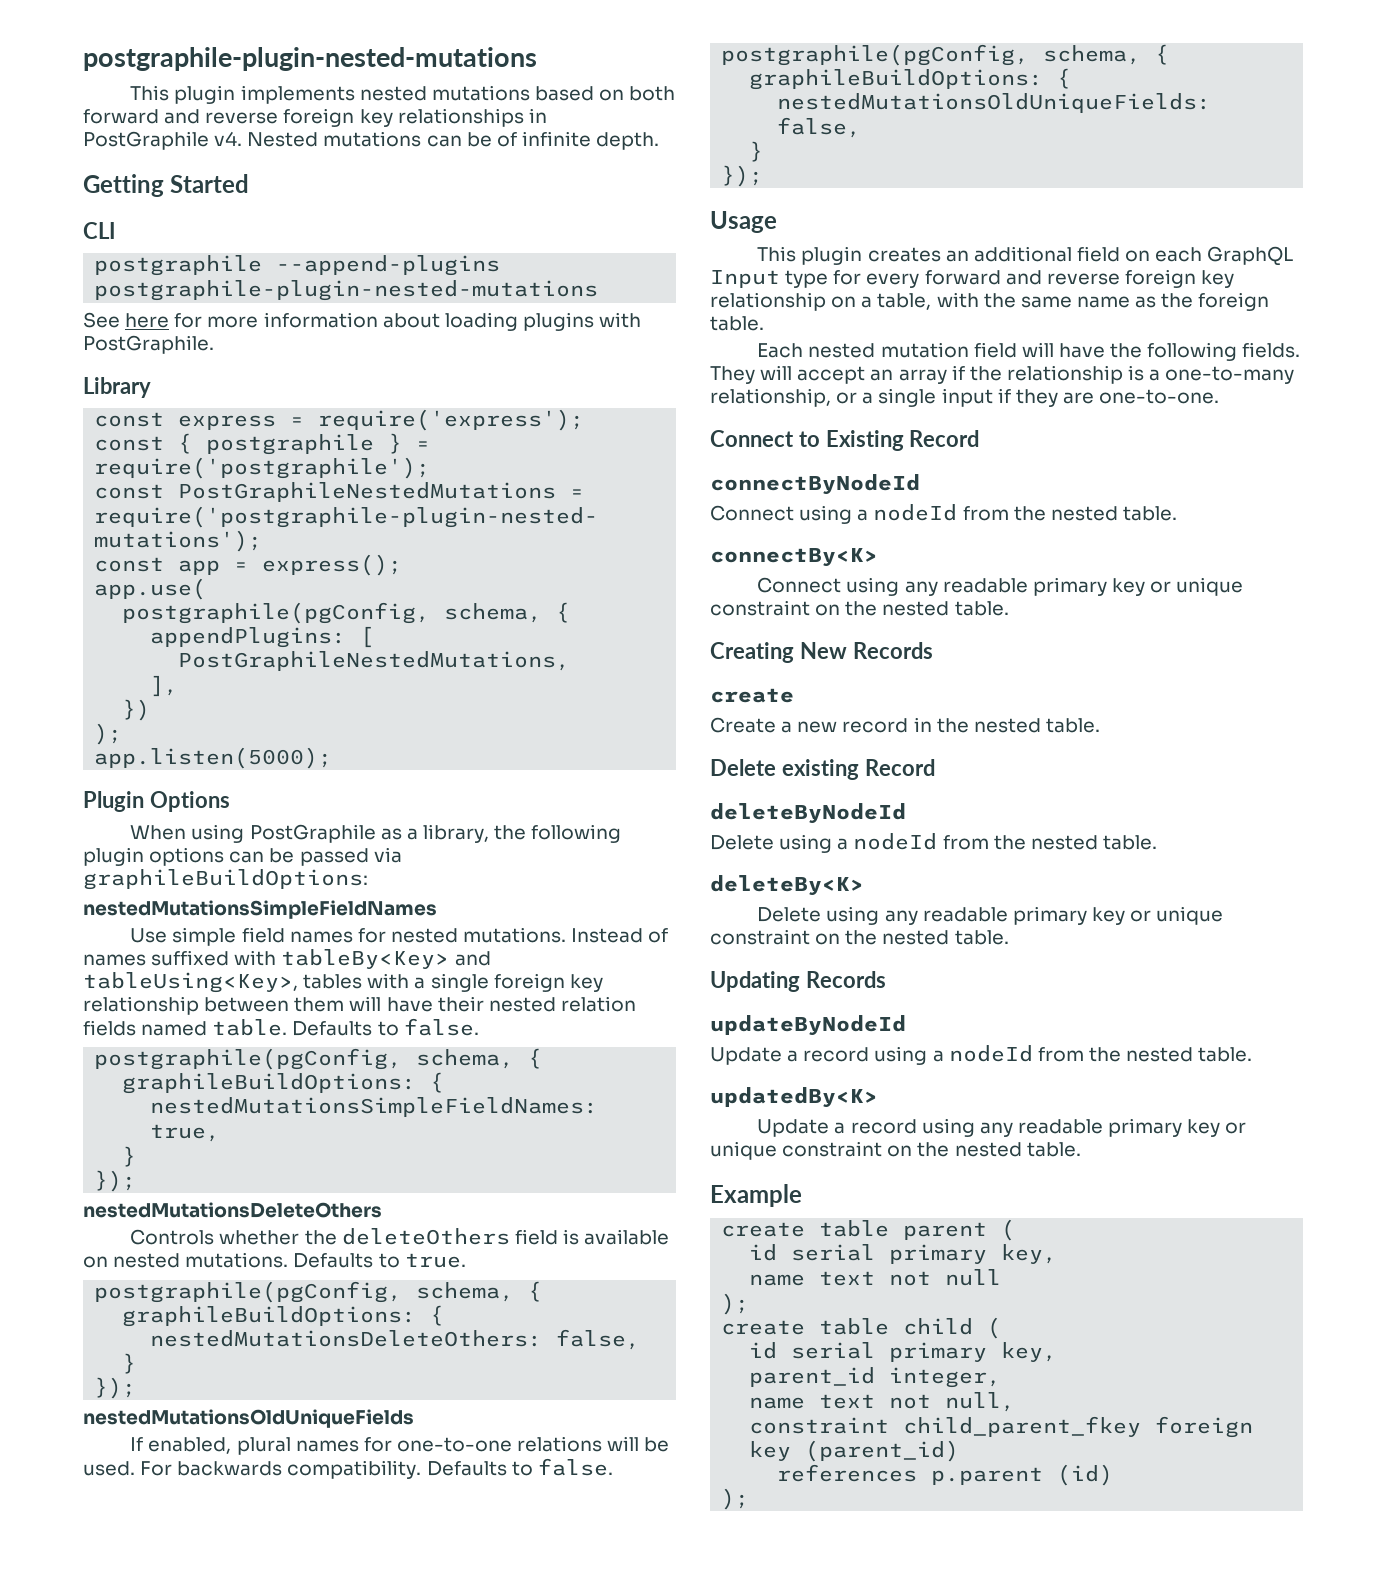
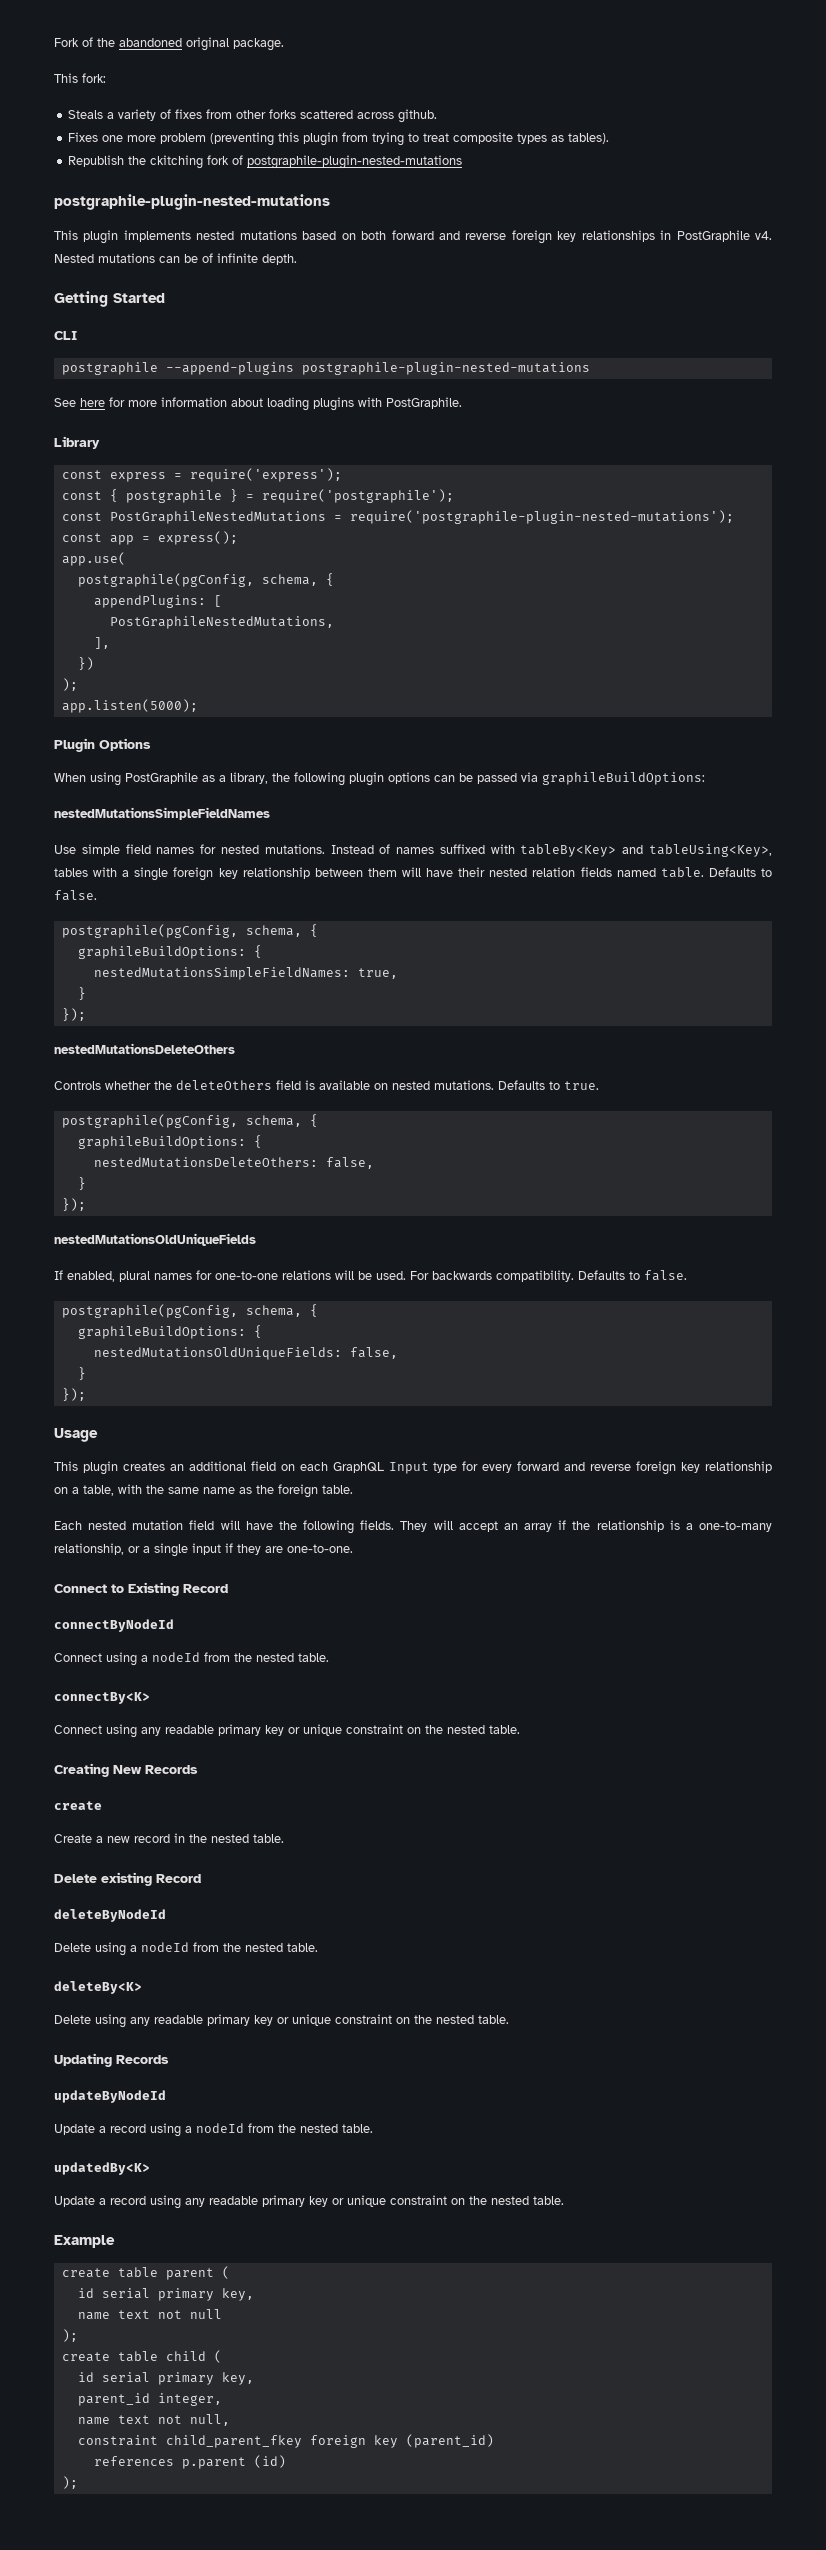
+ Fork of the abandoned original package.
+ This fork:
+ Steals a variety of fixes from other forks scattered across github.
+ Fixes one more problem (preventing this plugin from trying to treat composite types as tables).
+ Republish the ckitching fork of postgraphile-plugin-nested-mutations

